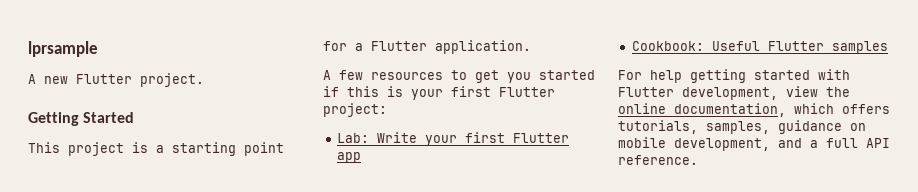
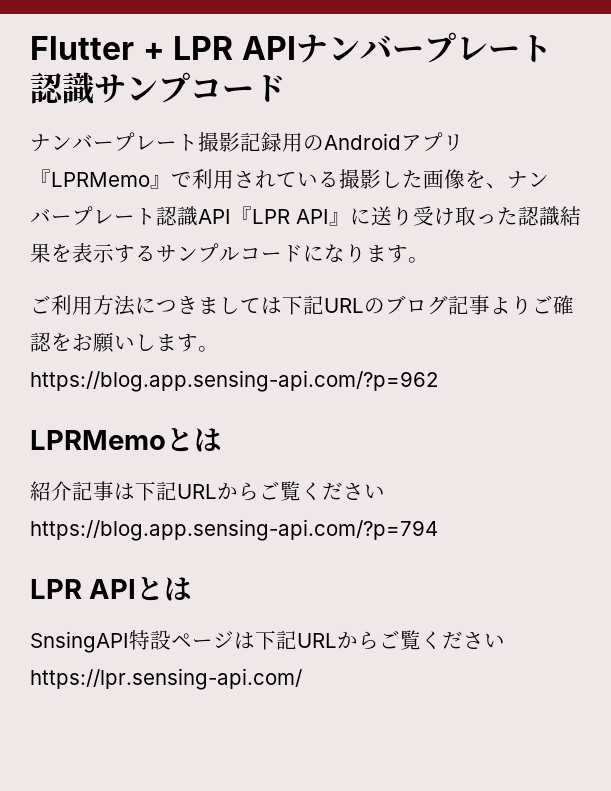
- lprsample
- A new Flutter project.
- Getting Started
- This project is a starting point for a Flutter application.
- A few resources to get you started if this is your first Flutter project:
- Lab: Write your first Flutter app
- Cookbook: Useful Flutter samples
- For help getting started with Flutter development, view the online documentation, which offers tutorials, samples, guidance on mobile development, and a full API reference.
+ Flutter + LPR APIナンバープレート認識サンプコード
+ ナンバープレート撮影記録用のAndroidアプリ『LPRMemo』で利用されている撮影した画像を、ナンバープレート認識API『LPR API』に送り受け取った認識結果を表示するサンプルコードになります。
+ ご利用方法につきましては下記URLのブログ記事よりご確認をお願いします。https://blog.app.sensing-api.com/?p=962
+ LPRMemoとは
+ 紹介記事は下記URLからご覧くださいhttps://blog.app.sensing-api.com/?p=794
+ LPR APIとは
+ SnsingAPI特設ページは下記URLからご覧くださいhttps://lpr.sensing-api.com/

